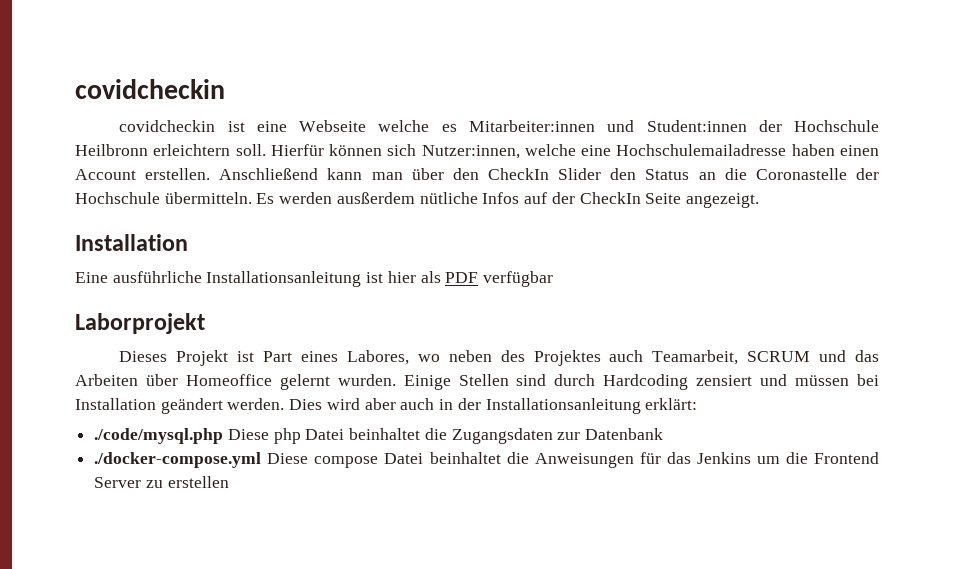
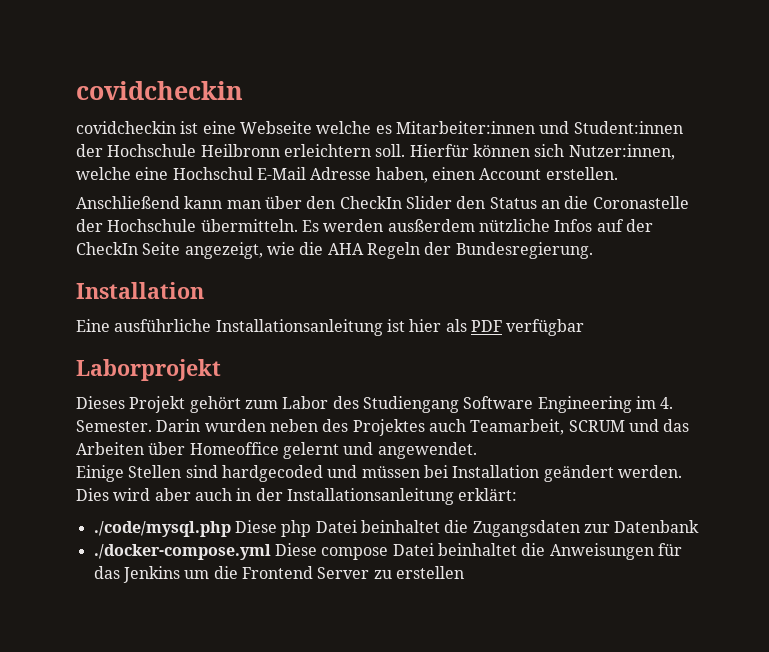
- Hierfür können sich Nutzer:innen, welche eine Hochschulemailadresse haben einen Account erstellen. Anschließend kann man über den CheckIn Slider den Status an die Coronastelle der Hochschule übermitteln.
+ Hierfür können sich Nutzer:innen, welche eine Hochschul E-Mail Adresse haben, einen Account erstellen.
+ Anschließend kann man über den CheckIn Slider den Status an die Coronastelle der Hochschule übermitteln.
- Es werden ausßerdem nütliche Infos auf der CheckIn Seite angezeigt.
+ Es werden ausßerdem nützliche Infos auf der CheckIn Seite angezeigt, wie die AHA Regeln der Bundesregierung.
- Dieses Projekt ist Part eines Labores, wo neben des Projektes auch Teamarbeit, SCRUM und das Arbeiten über Homeoffice gelernt wurden. Einige Stellen sind durch Hardcoding zensiert und müssen bei Installation geändert werden.
+ Dieses Projekt gehört zum Labor des Studiengang Software Engineering im 4. Semester. Darin wurden neben des Projektes auch Teamarbeit, SCRUM und das Arbeiten über Homeoffice gelernt und angewendet.
+ Einige Stellen sind hardgecoded und müssen bei Installation geändert werden.

